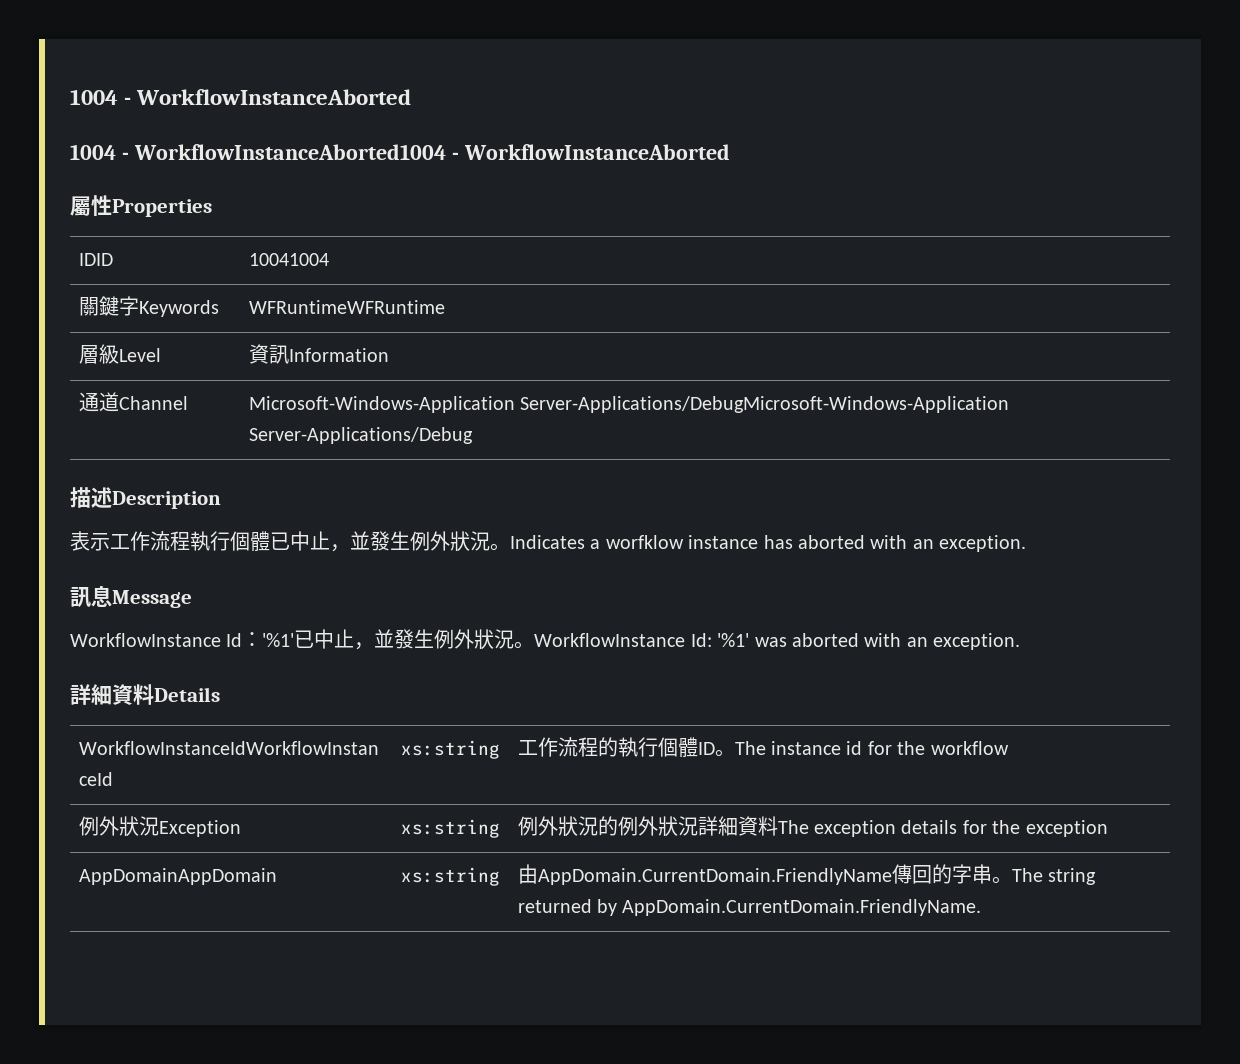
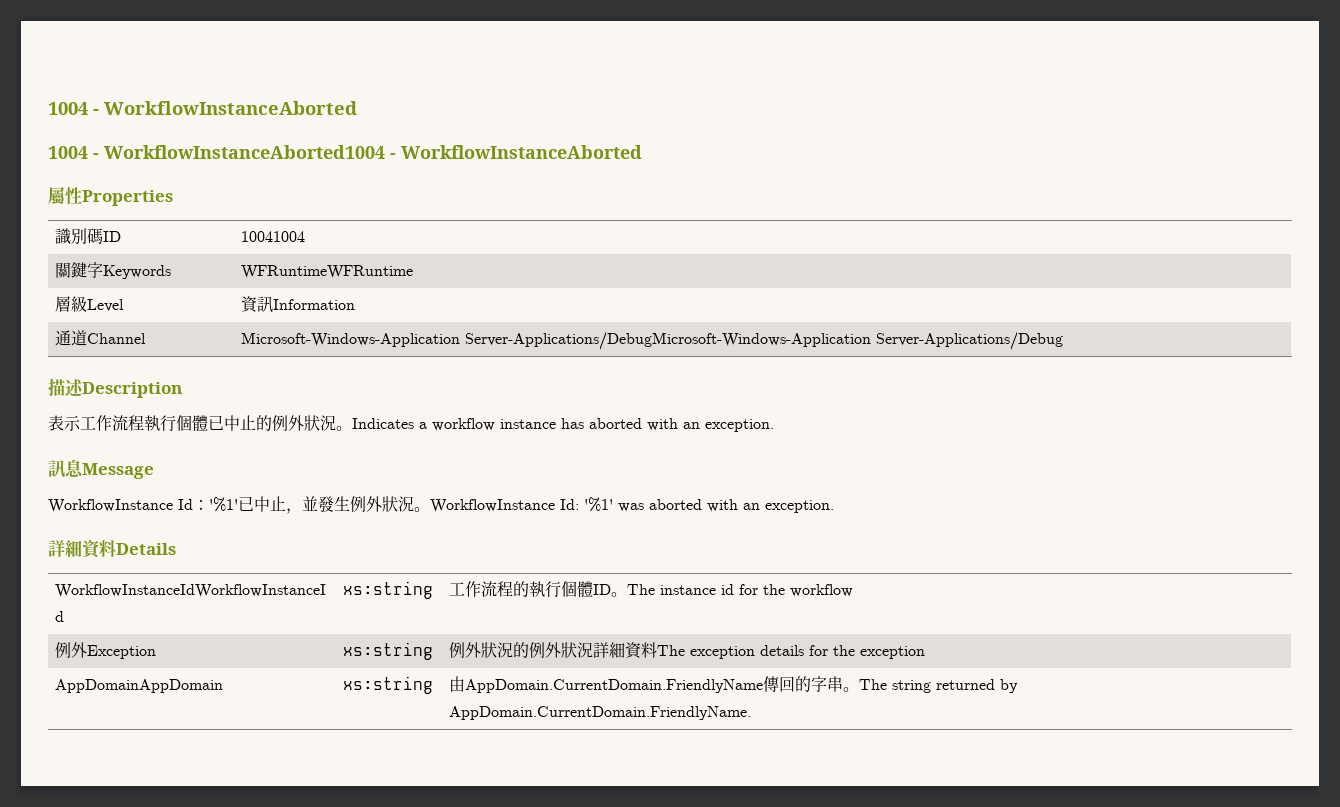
- IDID | 10041004
+ 識別碼ID | 10041004
- 表示工作流程執行個體已中止，並發生例外狀況。
+ 表示工作流程執行個體已中止的例外狀況。
- Indicates a worfklow instance has aborted with an exception.
+ Indicates a workflow instance has aborted with an exception.
- 例外狀況Exception | xs:string | 例外狀況的例外狀況詳細資料The exception details for the exception
+ 例外Exception | xs:string | 例外狀況的例外狀況詳細資料The exception details for the exception

